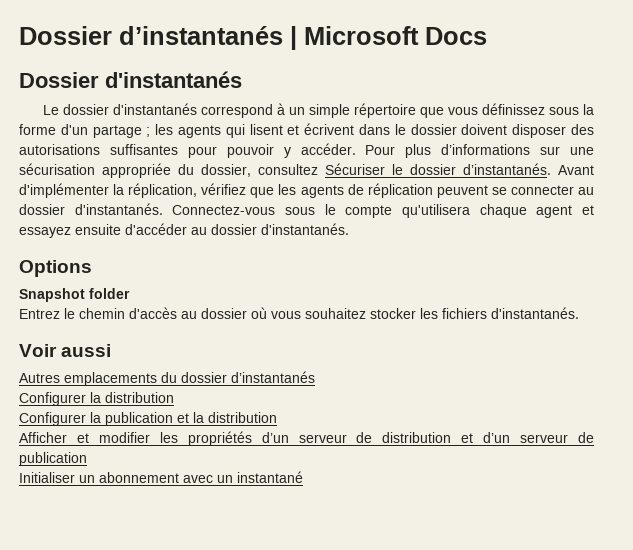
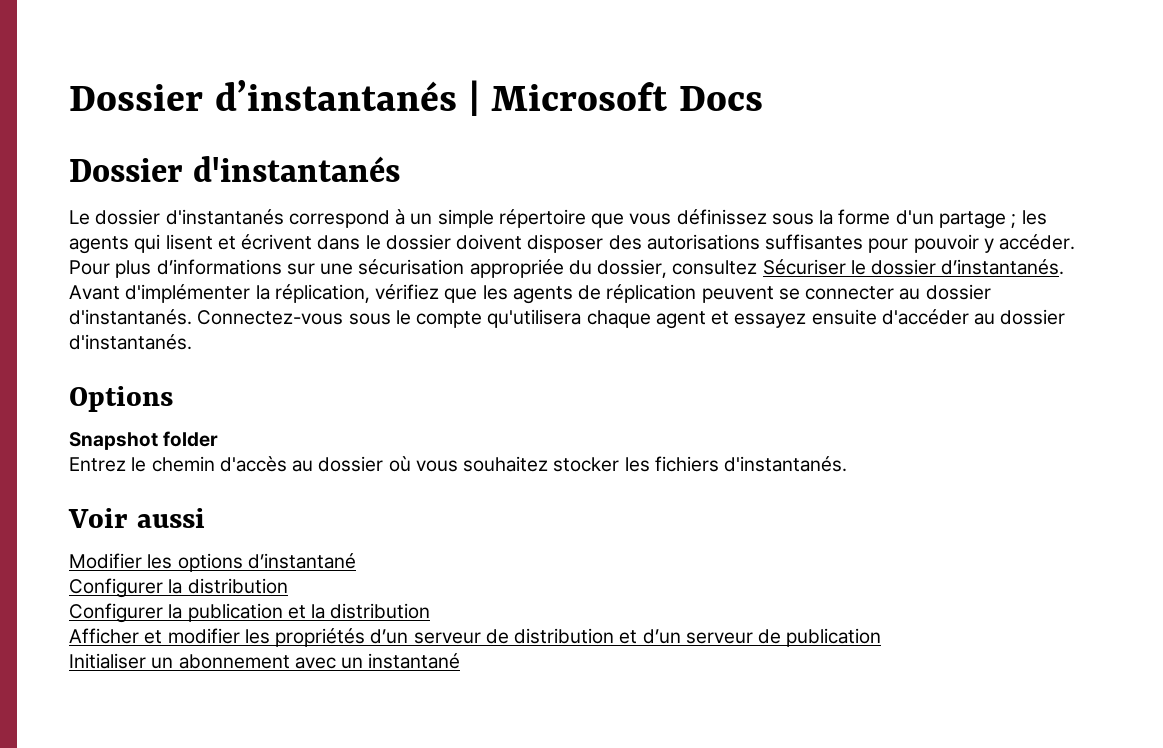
- Autres emplacements du dossier d’instantanés
+ Modifier les options d’instantané

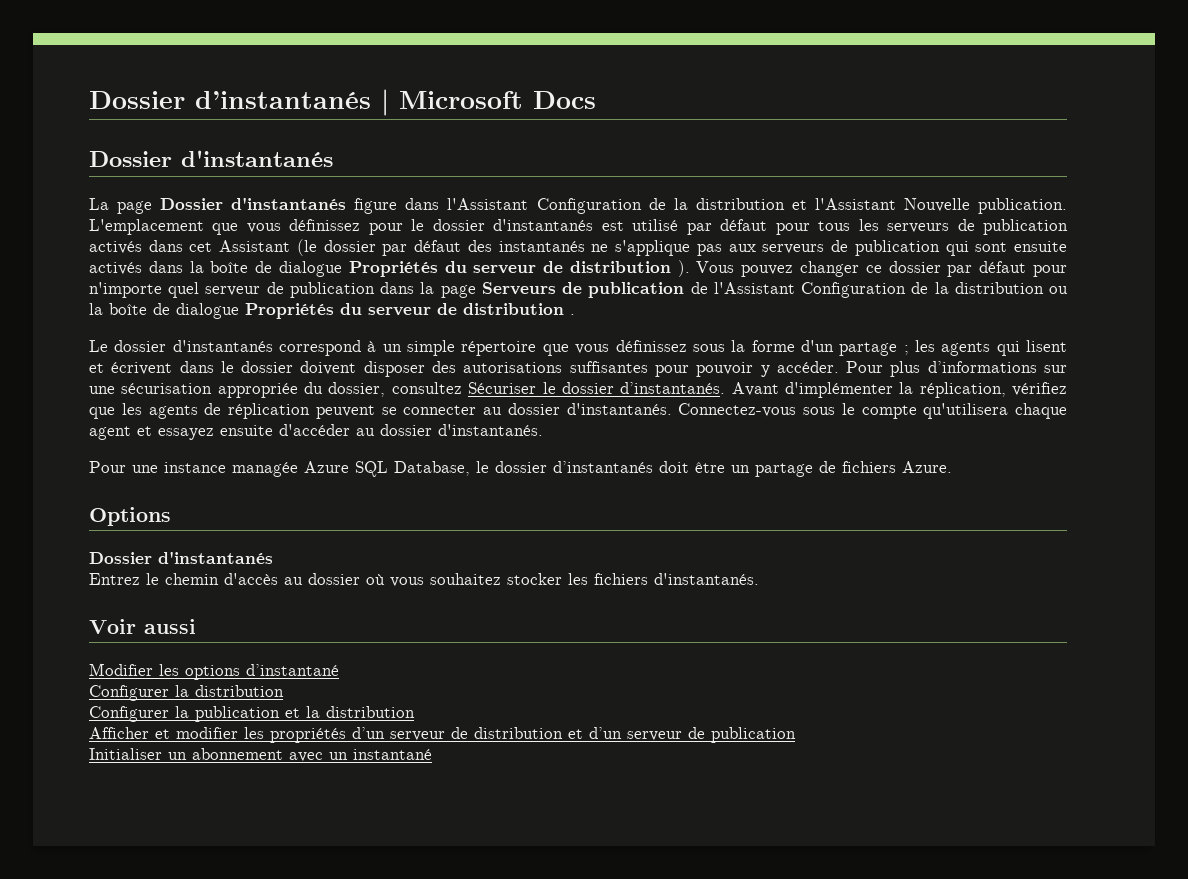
+ La page Dossier d'instantanés figure dans l'Assistant Configuration de la distribution et l'Assistant Nouvelle publication. L'emplacement que vous définissez pour le dossier d'instantanés est utilisé par défaut pour tous les serveurs de publication activés dans cet Assistant (le dossier par défaut des instantanés ne s'applique pas aux serveurs de publication qui sont ensuite activés dans la boîte de dialogue Propriétés du serveur de distribution ). Vous pouvez changer ce dossier par défaut pour n'importe quel serveur de publication dans la page Serveurs de publication de l'Assistant Configuration de la distribution ou la boîte de dialogue Propriétés du serveur de distribution .
+ Pour une instance managée Azure SQL Database, le dossier d’instantanés doit être un partage de fichiers Azure.
  Options
- Snapshot folder
+ Dossier d'instantanés

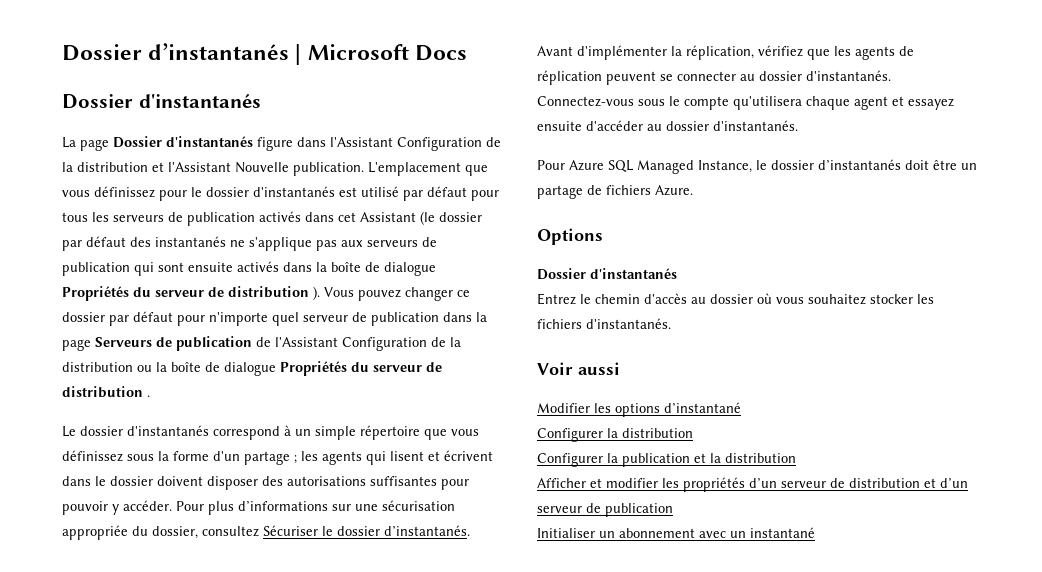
- Pour une instance managée Azure SQL Database, le dossier d’instantanés doit être un partage de fichiers Azure.
+ Pour Azure SQL Managed Instance, le dossier d’instantanés doit être un partage de fichiers Azure.

